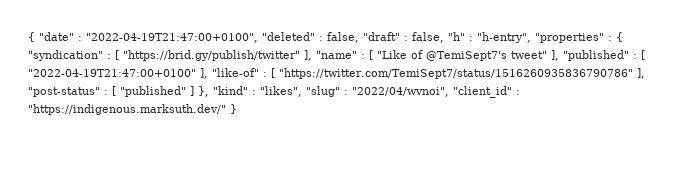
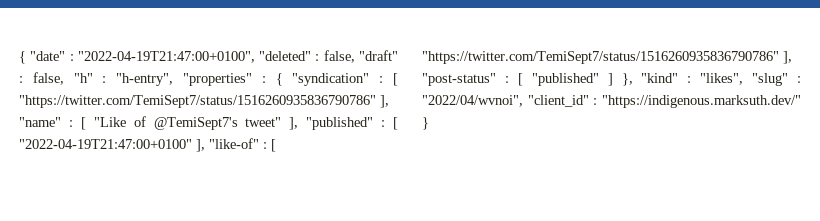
- { "date" : "2022-04-19T21:47:00+0100", "deleted" : false, "draft" : false, "h" : "h-entry", "properties" : { "syndication" : [ "https://brid.gy/publish/twitter" ], "name" : [ "Like of @TemiSept7's tweet" ], "published" : [ "2022-04-19T21:47:00+0100" ], "like-of" : [ "https://twitter.com/TemiSept7/status/1516260935836790786" ], "post-status" : [ "published" ] }, "kind" : "likes", "slug" : "2022/04/wvnoi", "client_id" : "https://indigenous.marksuth.dev/" }
+ { "date" : "2022-04-19T21:47:00+0100", "deleted" : false, "draft" : false, "h" : "h-entry", "properties" : { "syndication" : [ "https://twitter.com/TemiSept7/status/1516260935836790786" ], "name" : [ "Like of @TemiSept7's tweet" ], "published" : [ "2022-04-19T21:47:00+0100" ], "like-of" : [ "https://twitter.com/TemiSept7/status/1516260935836790786" ], "post-status" : [ "published" ] }, "kind" : "likes", "slug" : "2022/04/wvnoi", "client_id" : "https://indigenous.marksuth.dev/" }

